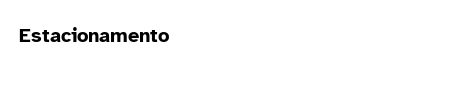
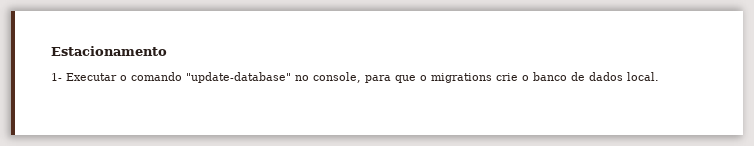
+ 1- Executar o comando "update-database" no console, para que o migrations crie o banco de dados local.

